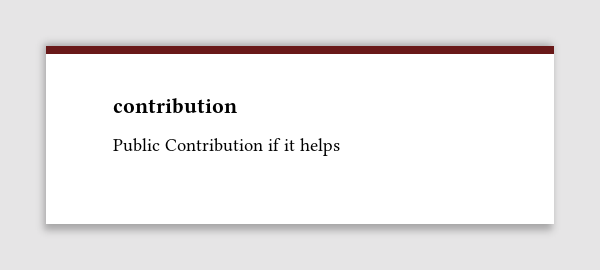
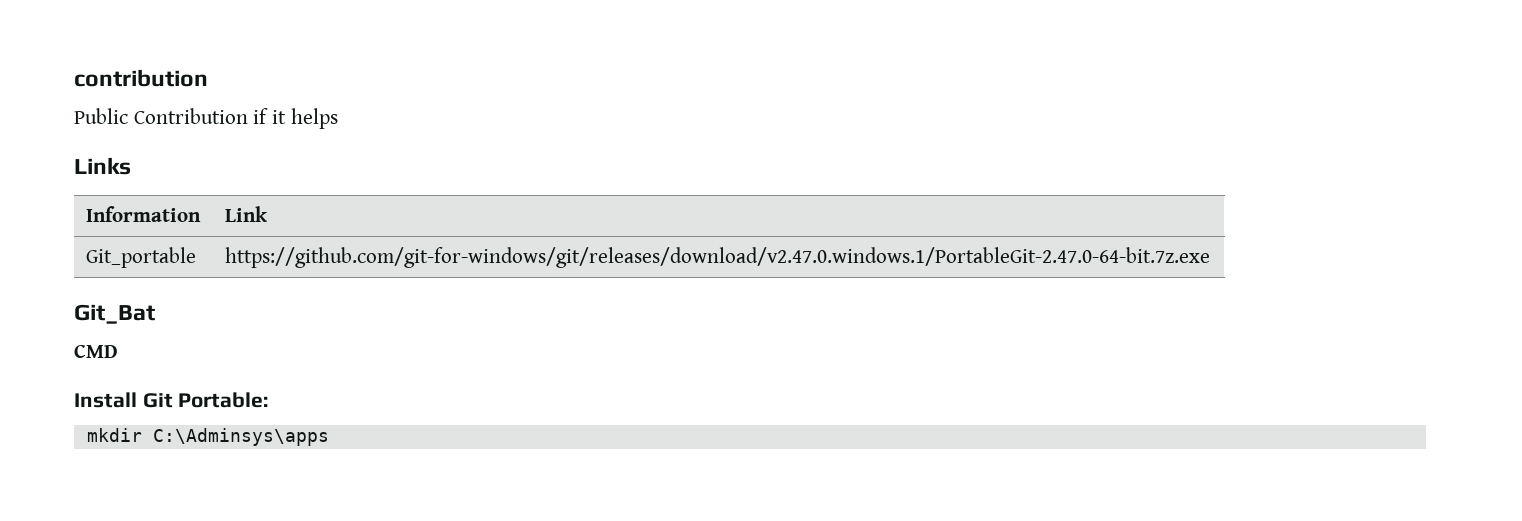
+ Links
+ Information | Link
+ Git_portable | https://github.com/git-for-windows/git/releases/download/v2.47.0.windows.1/PortableGit-2.47.0-64-bit.7z.exe
+ Git_Bat
+ CMD
+ Install Git Portable:
+ mkdir C:\Adminsys\apps

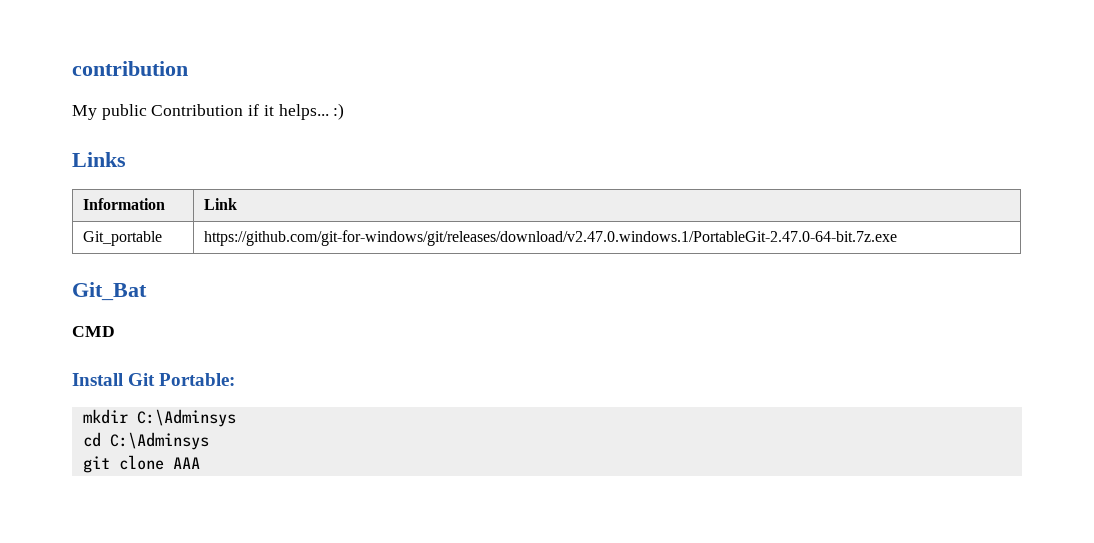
- Public Contribution if it helps
+ My public Contribution if it helps... :)
- mkdir C:\Adminsys\apps
+ mkdir C:\Adminsys
+ cd C:\Adminsys
+ git clone AAA

